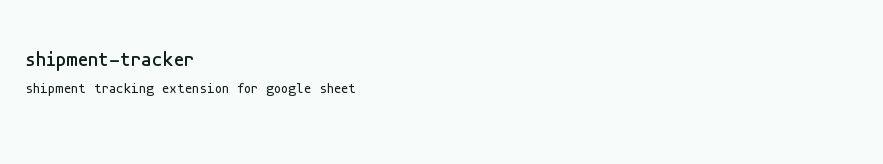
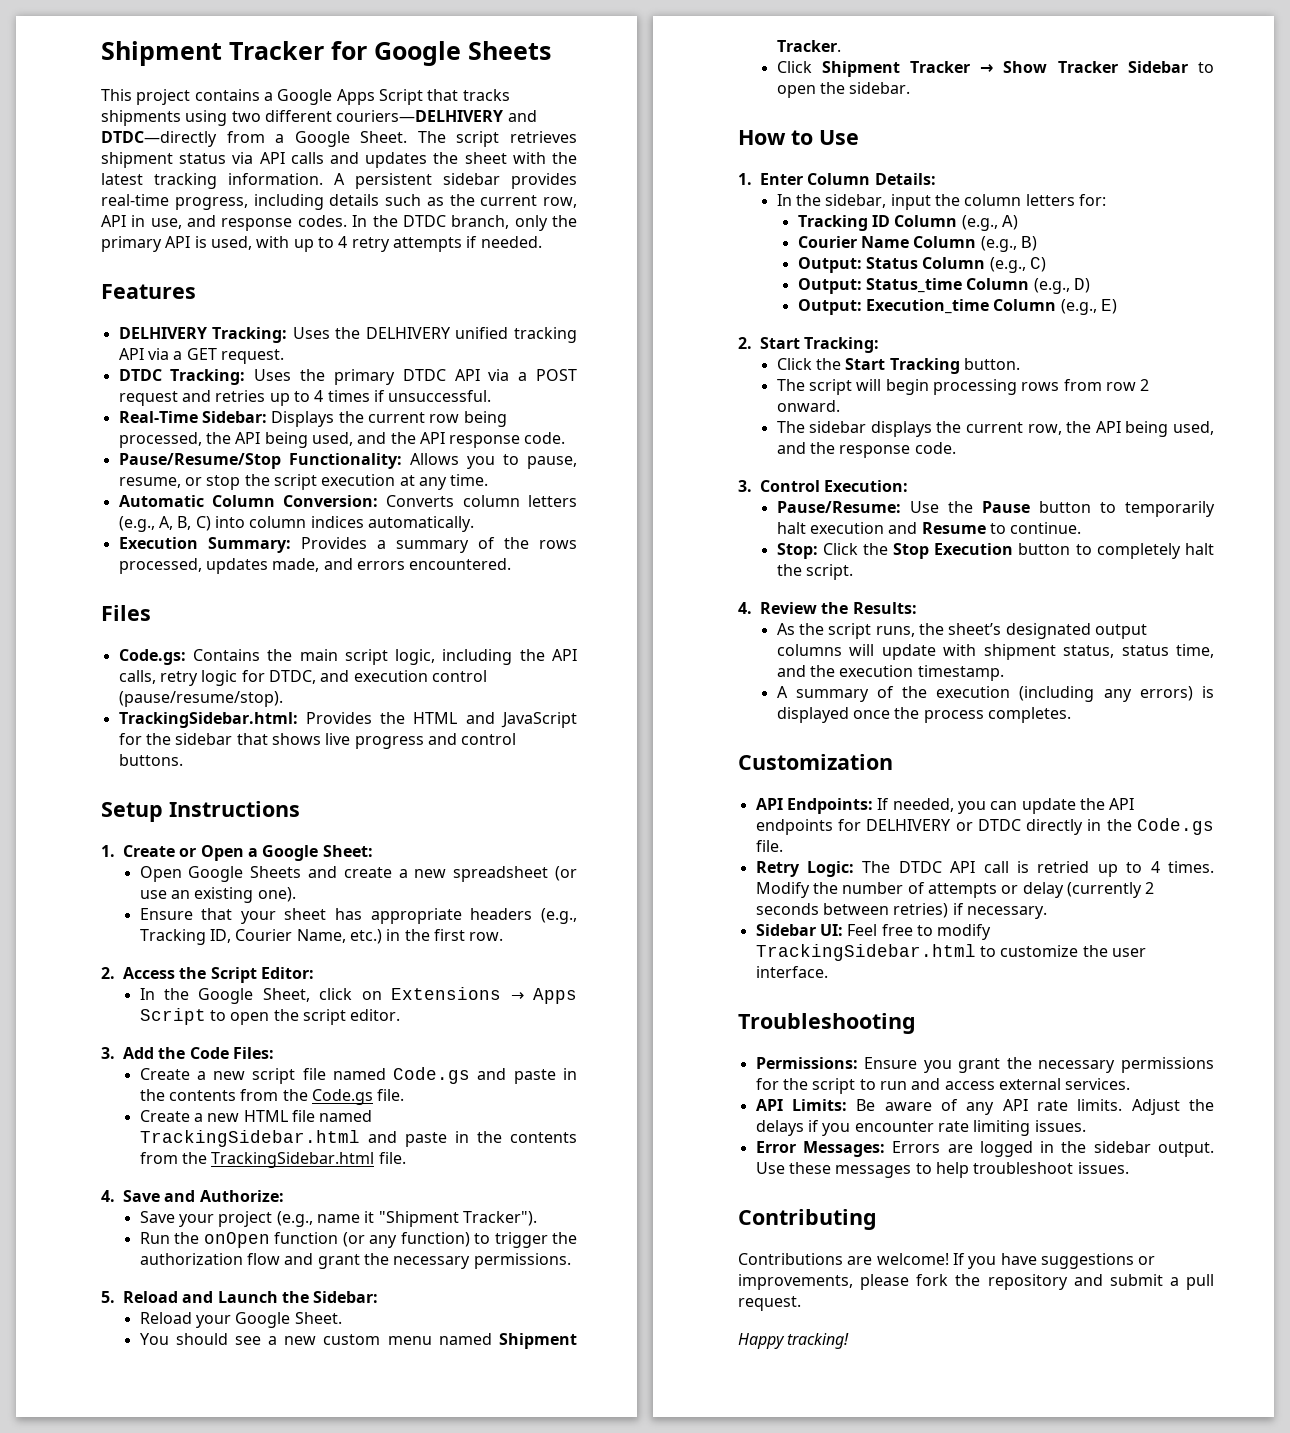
- shipment-tracker
- shipment tracking extension for google sheet
+ Shipment Tracker for Google Sheets
+ This project contains a Google Apps Script that tracks shipments using two different couriers—DELHIVERY and DTDC—directly from a Google Sheet. The script retrieves shipment status via API calls and updates the sheet with the latest tracking information. A persistent sidebar provides real-time progress, including details such as the current row, API in use, and response codes. In the DTDC branch, only the primary API is used, with up to 4 retry attempts if needed.
+ Features
+ DELHIVERY Tracking: Uses the DELHIVERY unified tracking API via a GET request.
+ DTDC Tracking: Uses the primary DTDC API via a POST request and retries up to 4 times if unsuccessful.
+ Real-Time Sidebar: Displays the current row being processed, the API being used, and the API response code.
+ Pause/Resume/Stop Functionality: Allows you to pause, resume, or stop the script execution at any time.
+ Automatic Column Conversion: Converts column letters (e.g., A, B, C) into column indices automatically.
+ Execution Summary: Provides a summary of the rows processed, updates made, and errors encountered.
+ Files
+ Code.gs: Contains the main script logic, including the API calls, retry logic for DTDC, and execution control (pause/resume/stop).
+ TrackingSidebar.html: Provides the HTML and JavaScript for the sidebar that shows live progress and control buttons.
+ Setup Instructions
+ 1. Create or Open a Google Sheet:
+ Open Google Sheets and create a new spreadsheet (or use an existing one).
+ Ensure that your sheet has appropriate headers (e.g., Tracking ID, Courier Name, etc.) in the first row.
+ 2. Access the Script Editor:
+ In the Google Sheet, click on Extensions → Apps Script to open the script editor.
+ 3. Add the Code Files:
+ Create a new script file named Code.gs and paste in the contents from the Code.gs file.
+ Create a new HTML file named TrackingSidebar.html and paste in the contents from the TrackingSidebar.html file.
+ 4. Save and Authorize:
+ Save your project (e.g., name it "Shipment Tracker").
+ Run the onOpen function (or any function) to trigger the authorization flow and grant the necessary permissions.
+ 5. Reload and Launch the Sidebar:
+ Reload your Google Sheet.
+ You should see a new custom menu named Shipment Tracker.
+ Click Shipment Tracker → Show Tracker Sidebar to open the sidebar.
+ How to Use
+ 1. Enter Column Details:
+ In the sidebar, input the column letters for:
+ Tracking ID Column (e.g., A)
+ Courier Name Column (e.g., B)
+ Output: Status Column (e.g., C)
+ Output: Status_time Column (e.g., D)
+ Output: Execution_time Column (e.g., E)
+ 2. Start Tracking:
+ Click the Start Tracking button.
+ The script will begin processing rows from row 2 onward.
+ The sidebar displays the current row, the API being used, and the response code.
+ 3. Control Execution:
+ Pause/Resume: Use the Pause button to temporarily halt execution and Resume to continue.
+ Stop: Click the Stop Execution button to completely halt the script.
+ 4. Review the Results:
+ As the script runs, the sheet’s designated output columns will update with shipment status, status time, and the execution timestamp.
+ A summary of the execution (including any errors) is displayed once the process completes.
+ Customization
+ API Endpoints: If needed, you can update the API endpoints for DELHIVERY or DTDC directly in the Code.gs file.
+ Retry Logic: The DTDC API call is retried up to 4 times. Modify the number of attempts or delay (currently 2 seconds between retries) if necessary.
+ Sidebar UI: Feel free to modify TrackingSidebar.html to customize the user interface.
+ Troubleshooting
+ Permissions: Ensure you grant the necessary permissions for the script to run and access external services.
+ API Limits: Be aware of any API rate limits. Adjust the delays if you encounter rate limiting issues.
+ Error Messages: Errors are logged in the sidebar output. Use these messages to help troubleshoot issues.
+ Contributing
+ Contributions are welcome! If you have suggestions or improvements, please fork the repository and submit a pull request.
+ Happy tracking!

